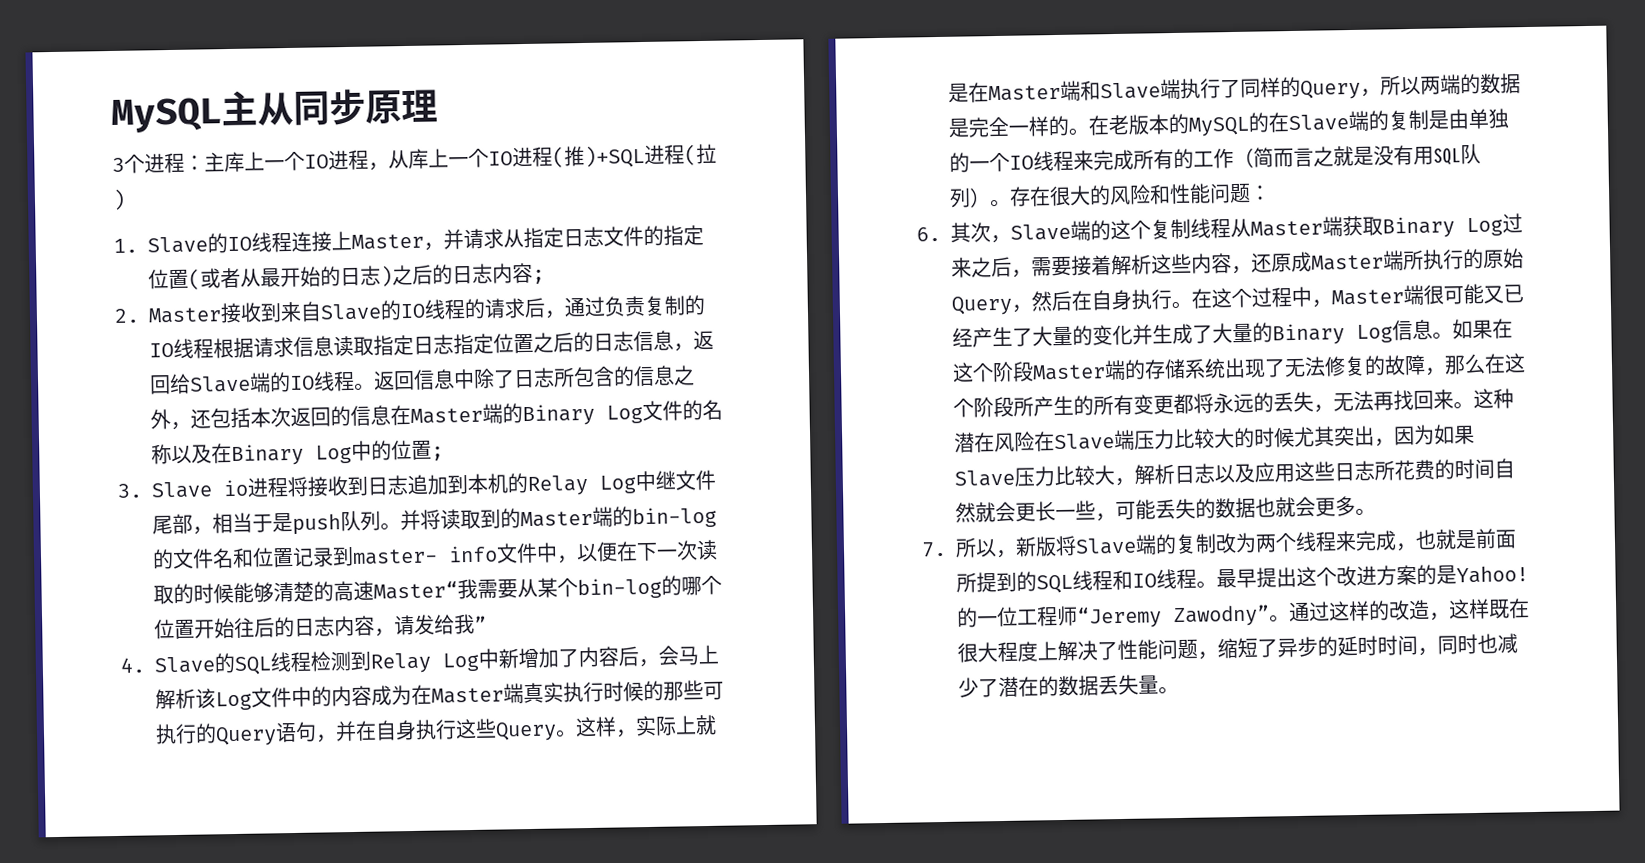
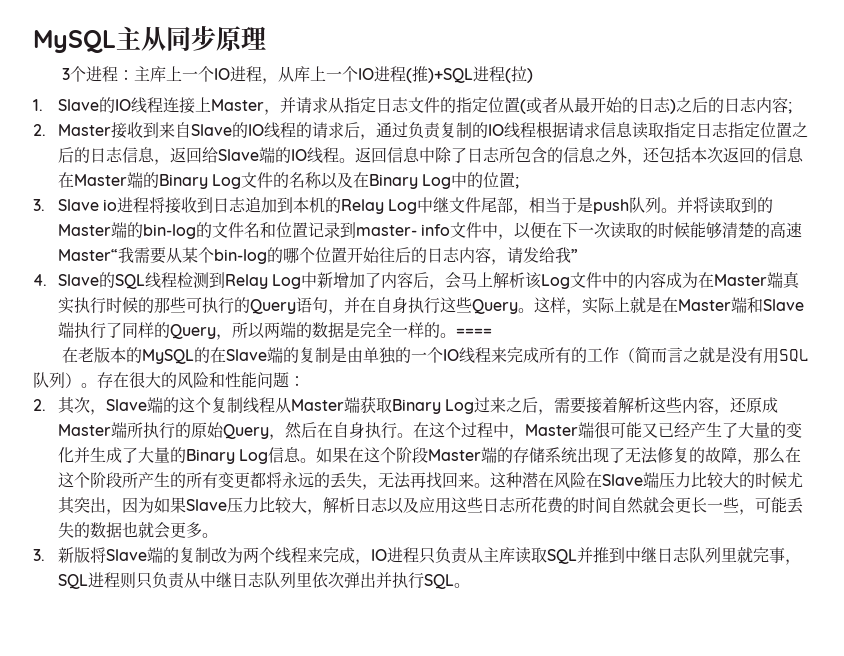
- 这样，实际上就是在Master端和Slave端执行了同样的Query，所以两端的数据是完全一样的。在老版本的MySQL的在Slave端的复制是由单独的一个IO线程来完成所有的工作（简而言之就是没有用SQL队列）。
+ 这样，实际上就是在Master端和Slave端执行了同样的Query，所以两端的数据是完全一样的。====
+ 在老版本的MySQL的在Slave端的复制是由单独的一个IO线程来完成所有的工作（简而言之就是没有用SQL队列）。
- 6.其次，Slave端的这个复制线程从Master端获取Binary Log过来之后，需要接着解析这些内容，还原成Master端所执行的原始Query，然后在自身执行。
+ 2.其次，Slave端的这个复制线程从Master端获取Binary Log过来之后，需要接着解析这些内容，还原成Master端所执行的原始Query，然后在自身执行。
- 7.所以，新版将Slave端的复制改为两个线程来完成，也就是前面所提到的SQL线程和IO线程。最早提出这个改进方案的是Yahoo!的一位工程师“Jeremy Zawodny”。通过这样的改造，这样既在很大程度上解决了性能问题，缩短了异步的延时时间，同时也减少了潜在的数据丢失量。
+ 3.新版将Slave端的复制改为两个线程来完成，IO进程只负责从主库读取SQL并推到中继日志队列里就完事，SQL进程则只负责从中继日志队列里依次弹出并执行SQL。

